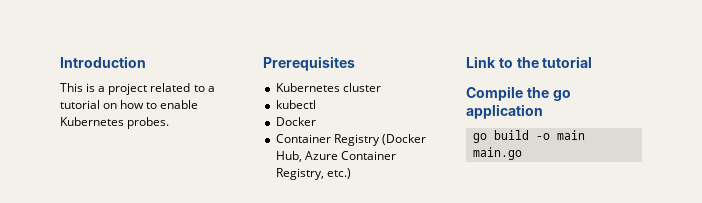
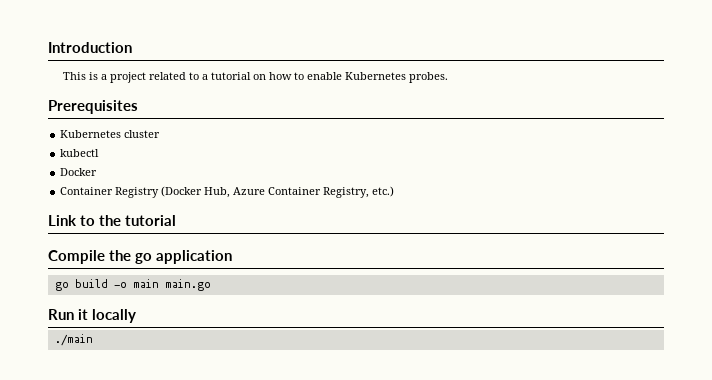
+ Run it locally
+ ./main

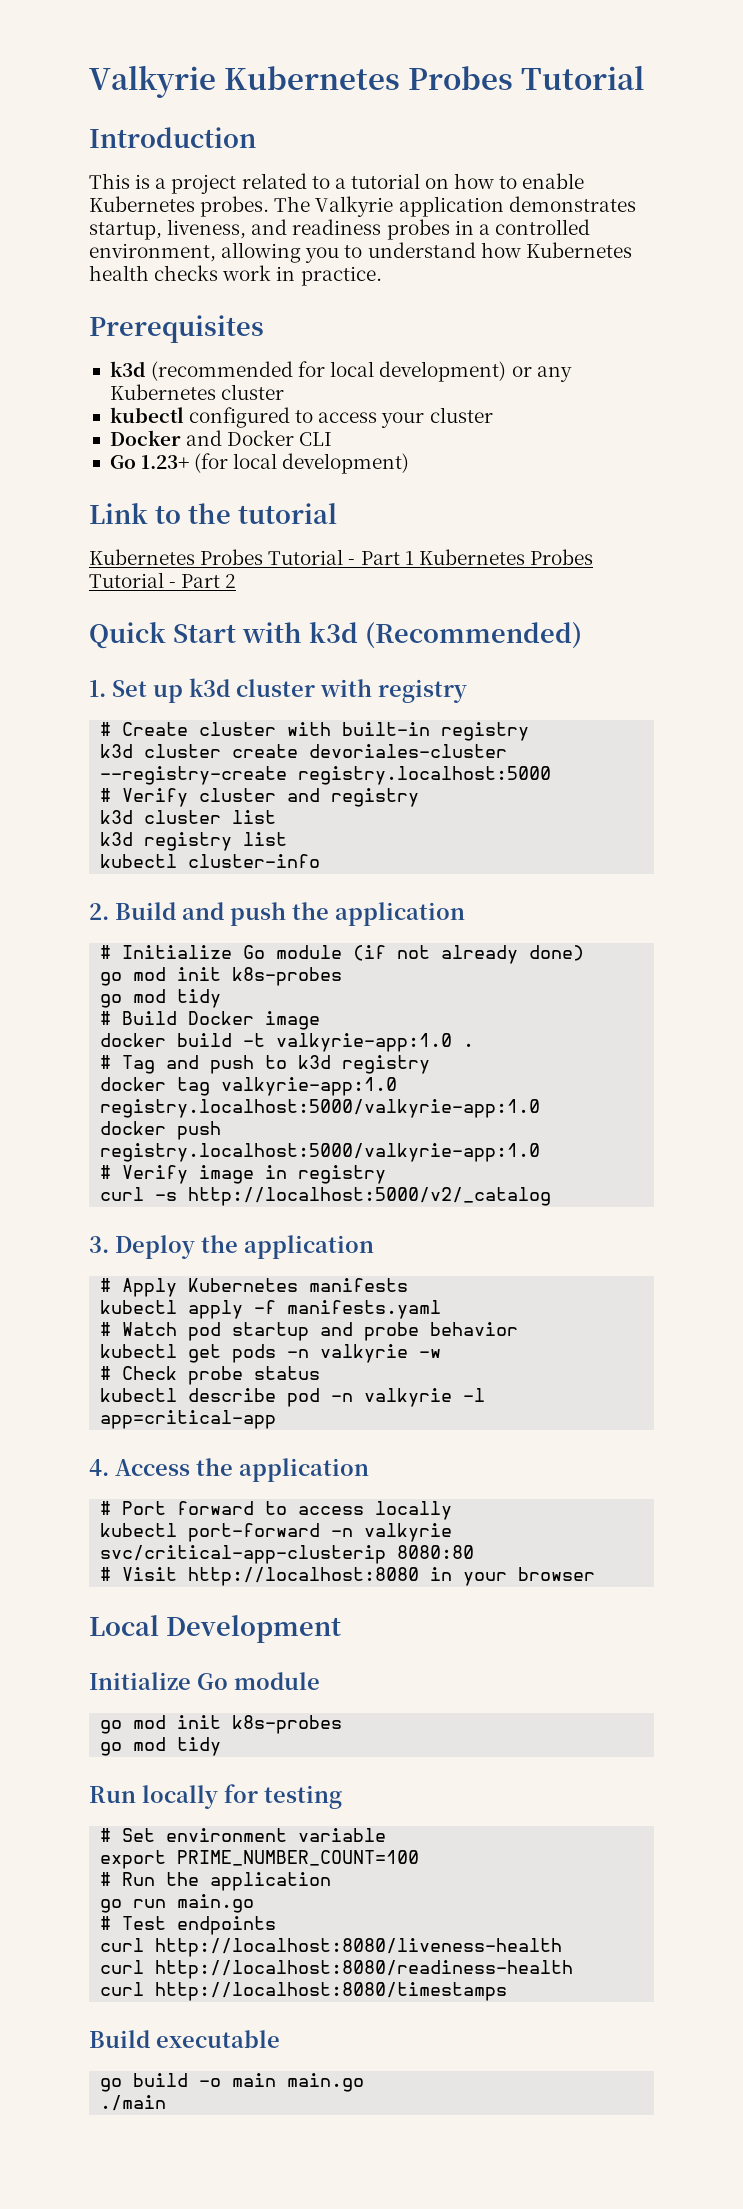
+ Valkyrie Kubernetes Probes Tutorial
- This is a project related to a tutorial on how to enable Kubernetes probes.
+ This is a project related to a tutorial on how to enable Kubernetes probes. The Valkyrie application demonstrates startup, liveness, and readiness probes in a controlled environment, allowing you to understand how Kubernetes health checks work in practice.
  Prerequisites
- Kubernetes cluster
- kubectl
- Docker
- Container Registry (Docker Hub, Azure Container Registry, etc.)
+ k3d (recommended for local development) or any Kubernetes cluster
+ kubectl configured to access your cluster
+ Docker and Docker CLI
+ Go 1.23+ (for local development)
  Link to the tutorial
- Compile the go application
+ Kubernetes Probes Tutorial - Part 1 Kubernetes Probes Tutorial - Part 2
+ Quick Start with k3d (Recommended)
+ 1. Set up k3d cluster with registry
+ # Create cluster with built-in registry
+ k3d cluster create devoriales-cluster --registry-create registry.localhost:5000
+ # Verify cluster and registry
+ k3d cluster list
+ k3d registry list
+ kubectl cluster-info
+ 2. Build and push the application
+ # Initialize Go module (if not already done)
+ go mod init k8s-probes
+ go mod tidy
+ # Build Docker image
+ docker build -t valkyrie-app:1.0 .
+ # Tag and push to k3d registry
+ docker tag valkyrie-app:1.0 registry.localhost:5000/valkyrie-app:1.0
+ docker push registry.localhost:5000/valkyrie-app:1.0
+ # Verify image in registry
+ curl -s http://localhost:5000/v2/_catalog
+ 3. Deploy the application
+ # Apply Kubernetes manifests
+ kubectl apply -f manifests.yaml
+ # Watch pod startup and probe behavior
+ kubectl get pods -n valkyrie -w
+ # Check probe status
+ kubectl describe pod -n valkyrie -l app=critical-app
+ 4. Access the application
+ # Port forward to access locally
+ kubectl port-forward -n valkyrie svc/critical-app-clusterip 8080:80
+ # Visit http://localhost:8080 in your browser
+ Local Development
+ Initialize Go module
+ go mod init k8s-probes
+ go mod tidy
+ Run locally for testing
+ # Set environment variable
+ export PRIME_NUMBER_COUNT=100
+ # Run the application
+ go run main.go
+ # Test endpoints
+ curl http://localhost:8080/liveness-health
+ curl http://localhost:8080/readiness-health
+ curl http://localhost:8080/timestamps
+ Build executable
- Run it locally

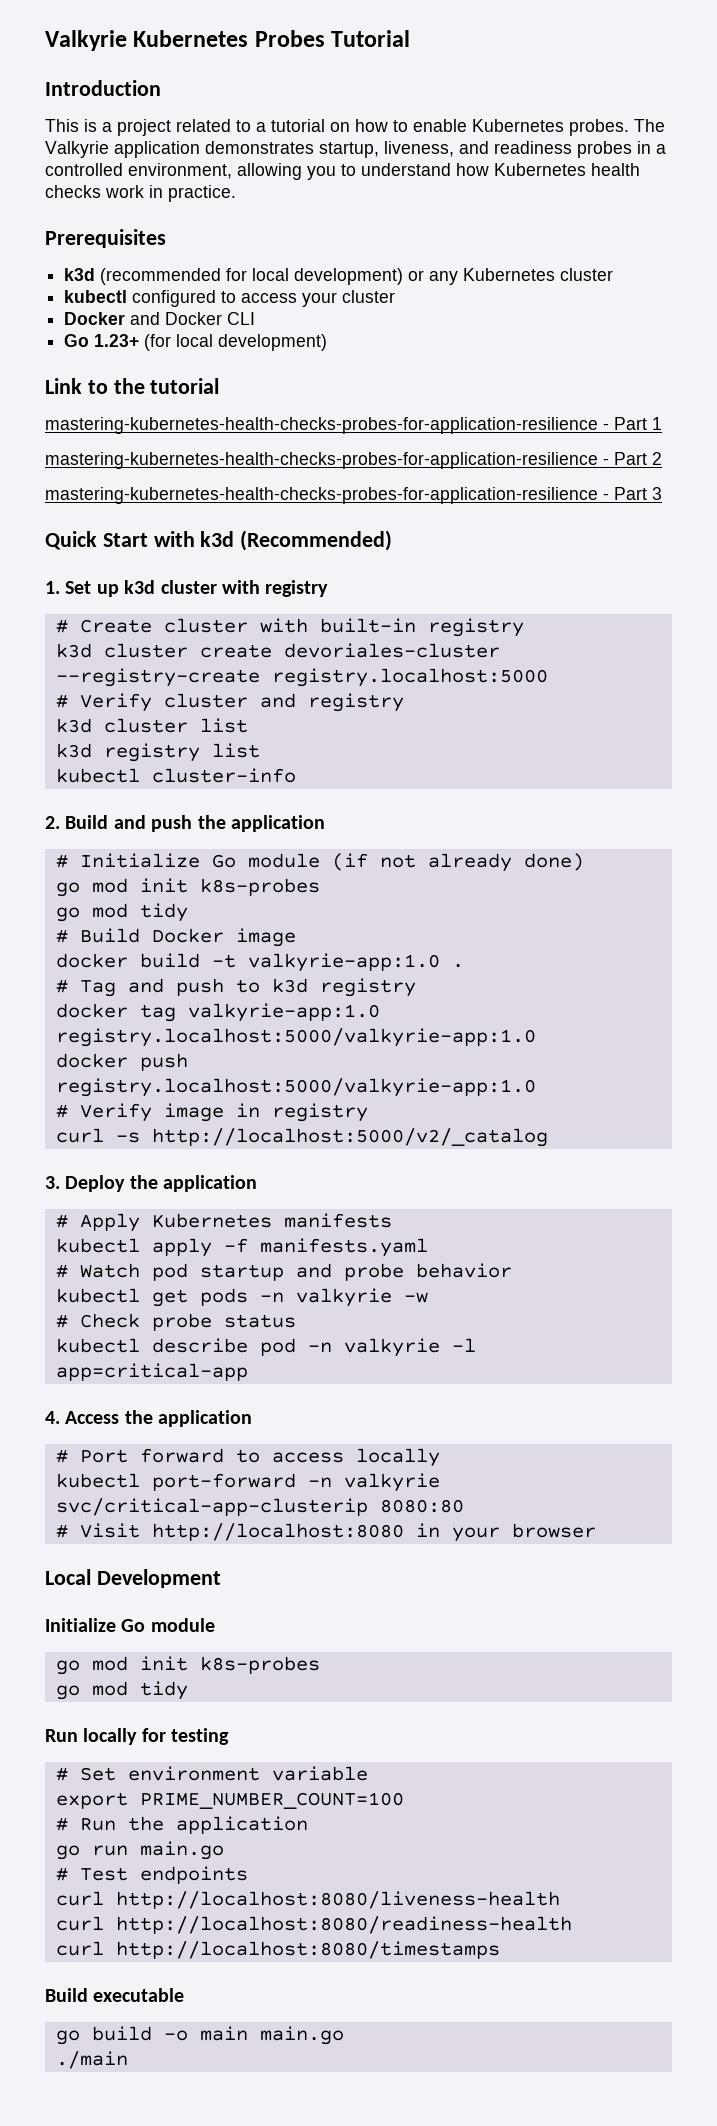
- Kubernetes Probes Tutorial - Part 1 Kubernetes Probes Tutorial - Part 2
+ mastering-kubernetes-health-checks-probes-for-application-resilience - Part 1
+ mastering-kubernetes-health-checks-probes-for-application-resilience - Part 2
+ mastering-kubernetes-health-checks-probes-for-application-resilience - Part 3

